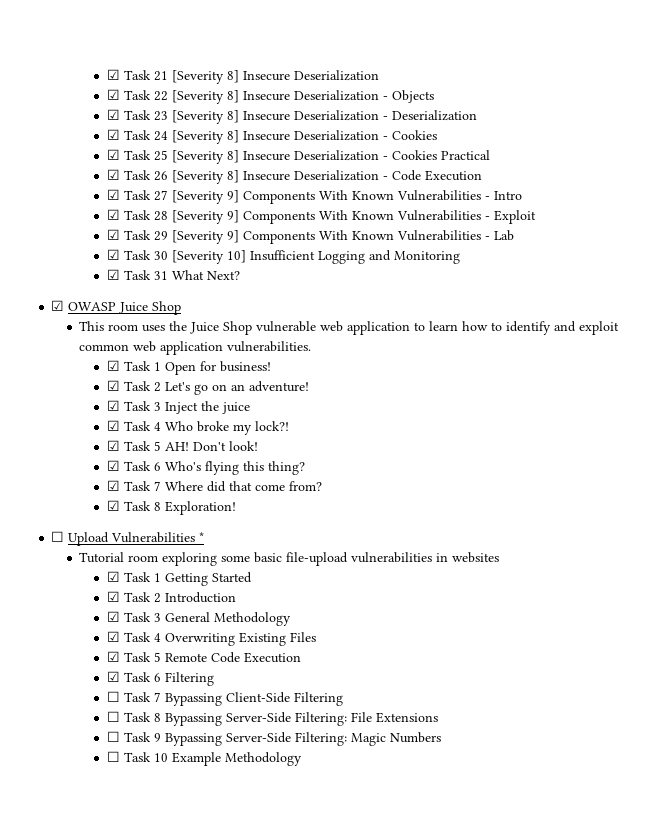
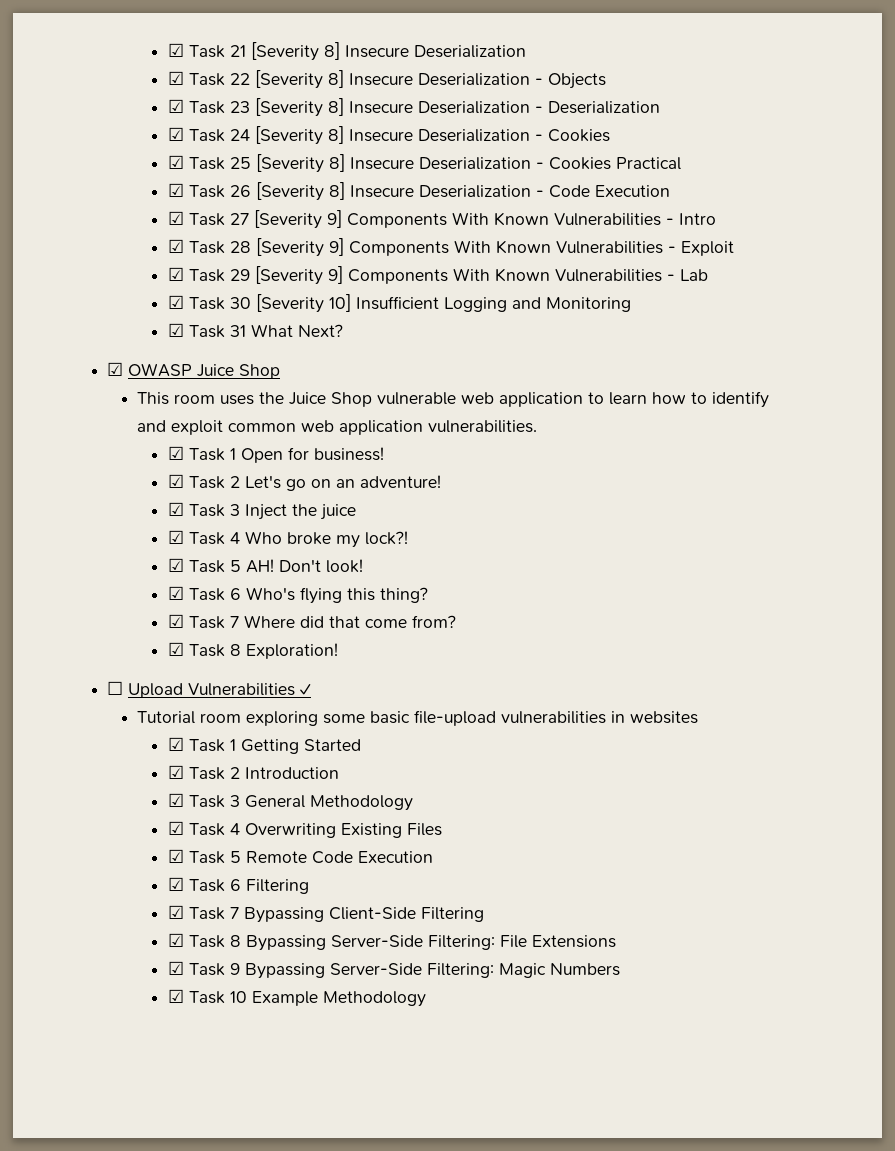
- ☐ Upload Vulnerabilities *
+ ☐ Upload Vulnerabilities ✓
- ☐ Task 7 Bypassing Client-Side Filtering
+ ☑ Task 7 Bypassing Client-Side Filtering
- ☐ Task 8 Bypassing Server-Side Filtering: File Extensions
+ ☑ Task 8 Bypassing Server-Side Filtering: File Extensions
- ☐ Task 9 Bypassing Server-Side Filtering: Magic Numbers
+ ☑ Task 9 Bypassing Server-Side Filtering: Magic Numbers
- ☐ Task 10 Example Methodology
+ ☑ Task 10 Example Methodology

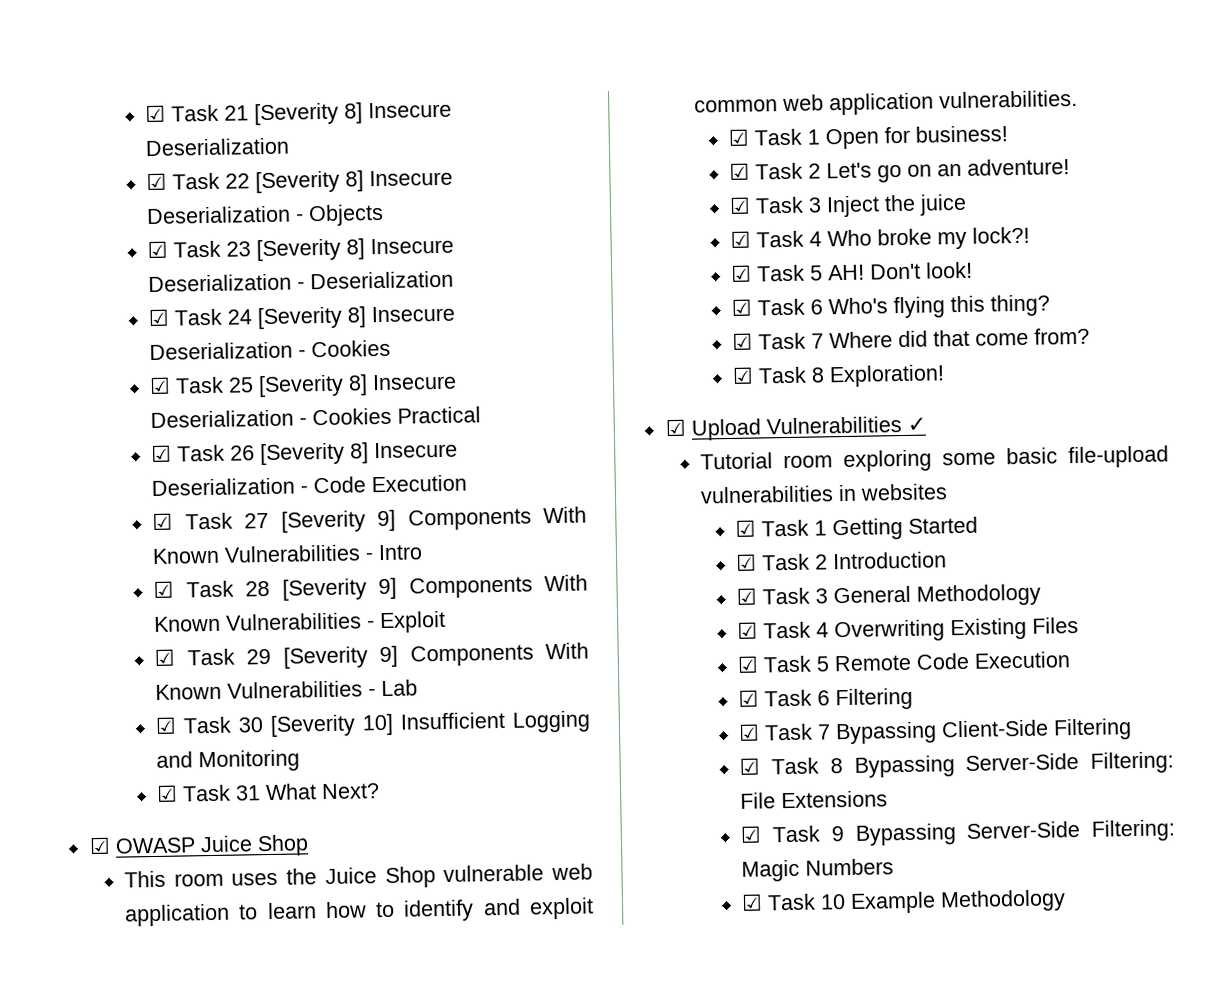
- ☐ Upload Vulnerabilities ✓
+ ☑ Upload Vulnerabilities ✓

